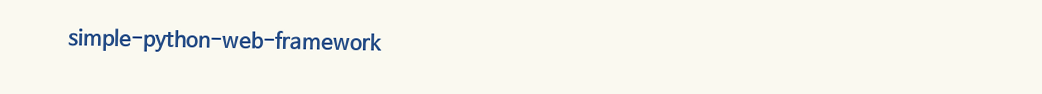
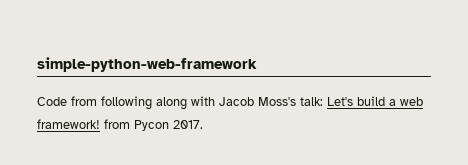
+ Code from following along with Jacob Moss's talk: Let's build a web framework! from Pycon 2017.

